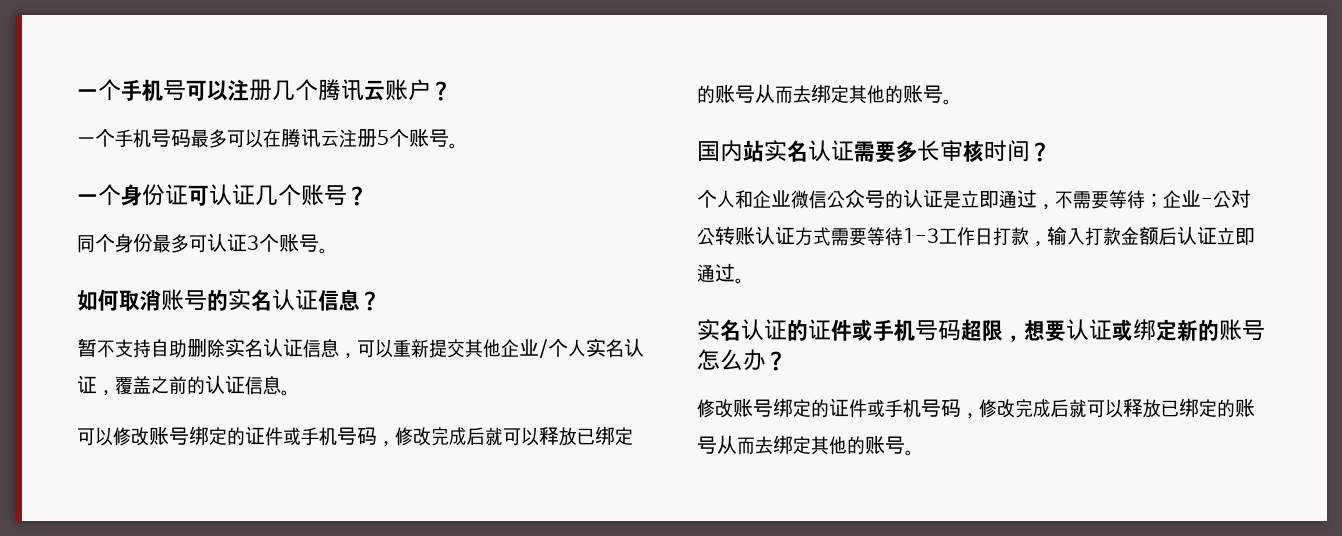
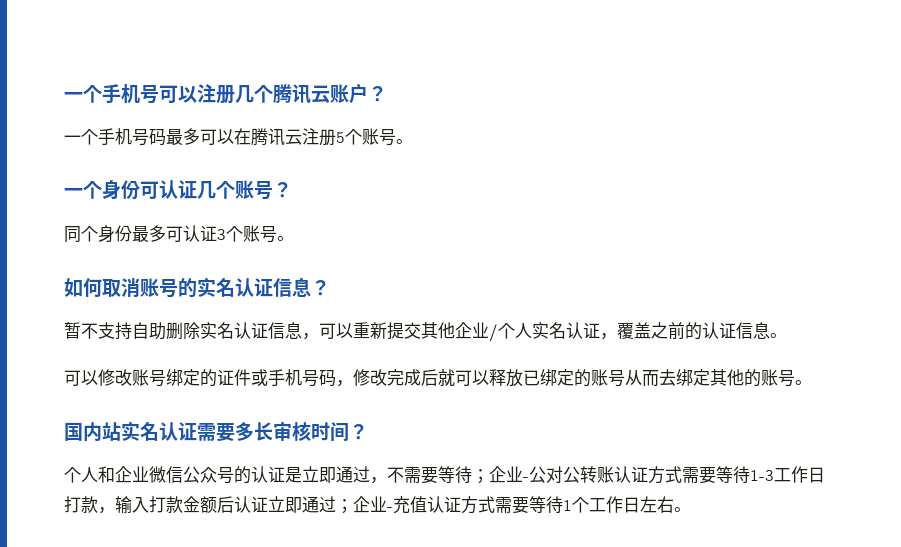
- 一个身份证可认证几个账号？
+ 一个身份可认证几个账号？
- 个人和企业微信公众号的认证是立即通过，不需要等待；企业-公对公转账认证方式需要等待1-3工作日打款，输入打款金额后认证立即通过。
- 实名认证的证件或手机号码超限，想要认证或绑定新的账号怎么办？
- 修改账号绑定的证件或手机号码，修改完成后就可以释放已绑定的账号从而去绑定其他的账号。
+ 个人和企业微信公众号的认证是立即通过，不需要等待；企业-公对公转账认证方式需要等待1-3工作日打款，输入打款金额后认证立即通过；企业-充值认证方式需要等待1个工作日左右。

